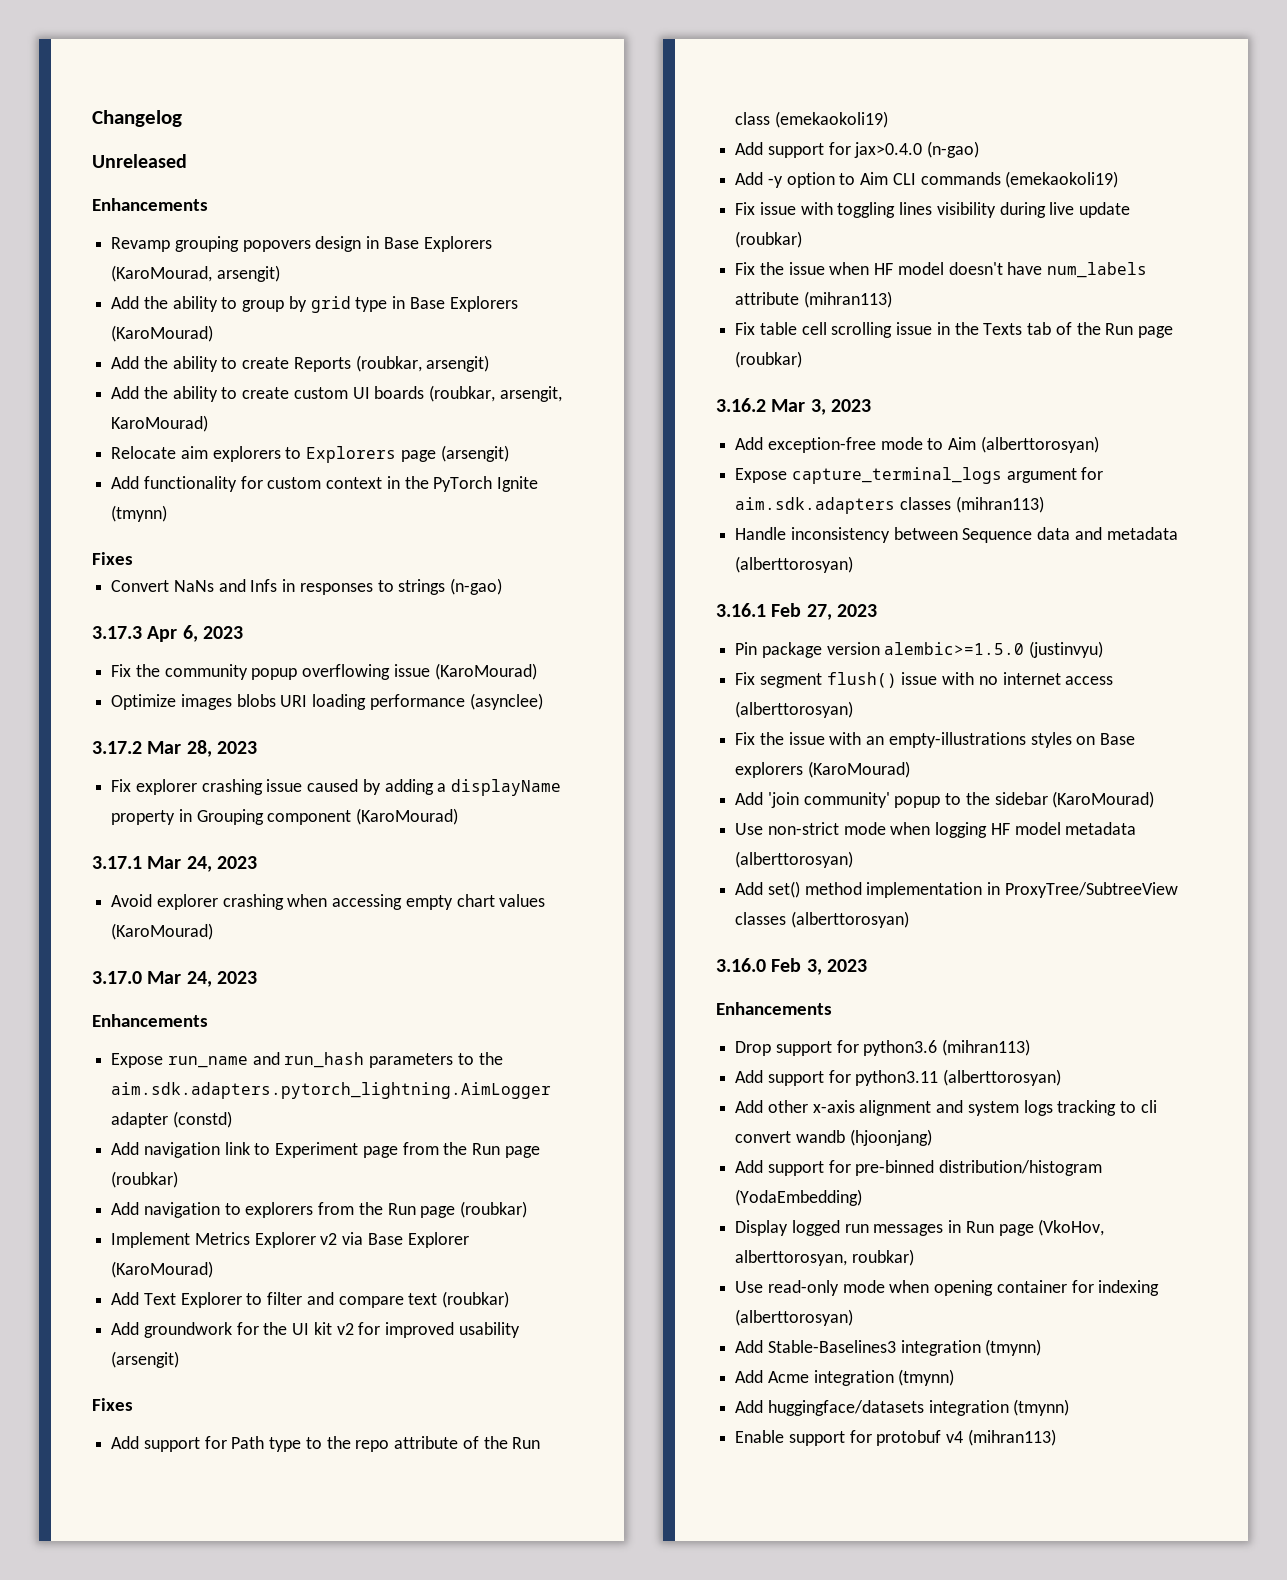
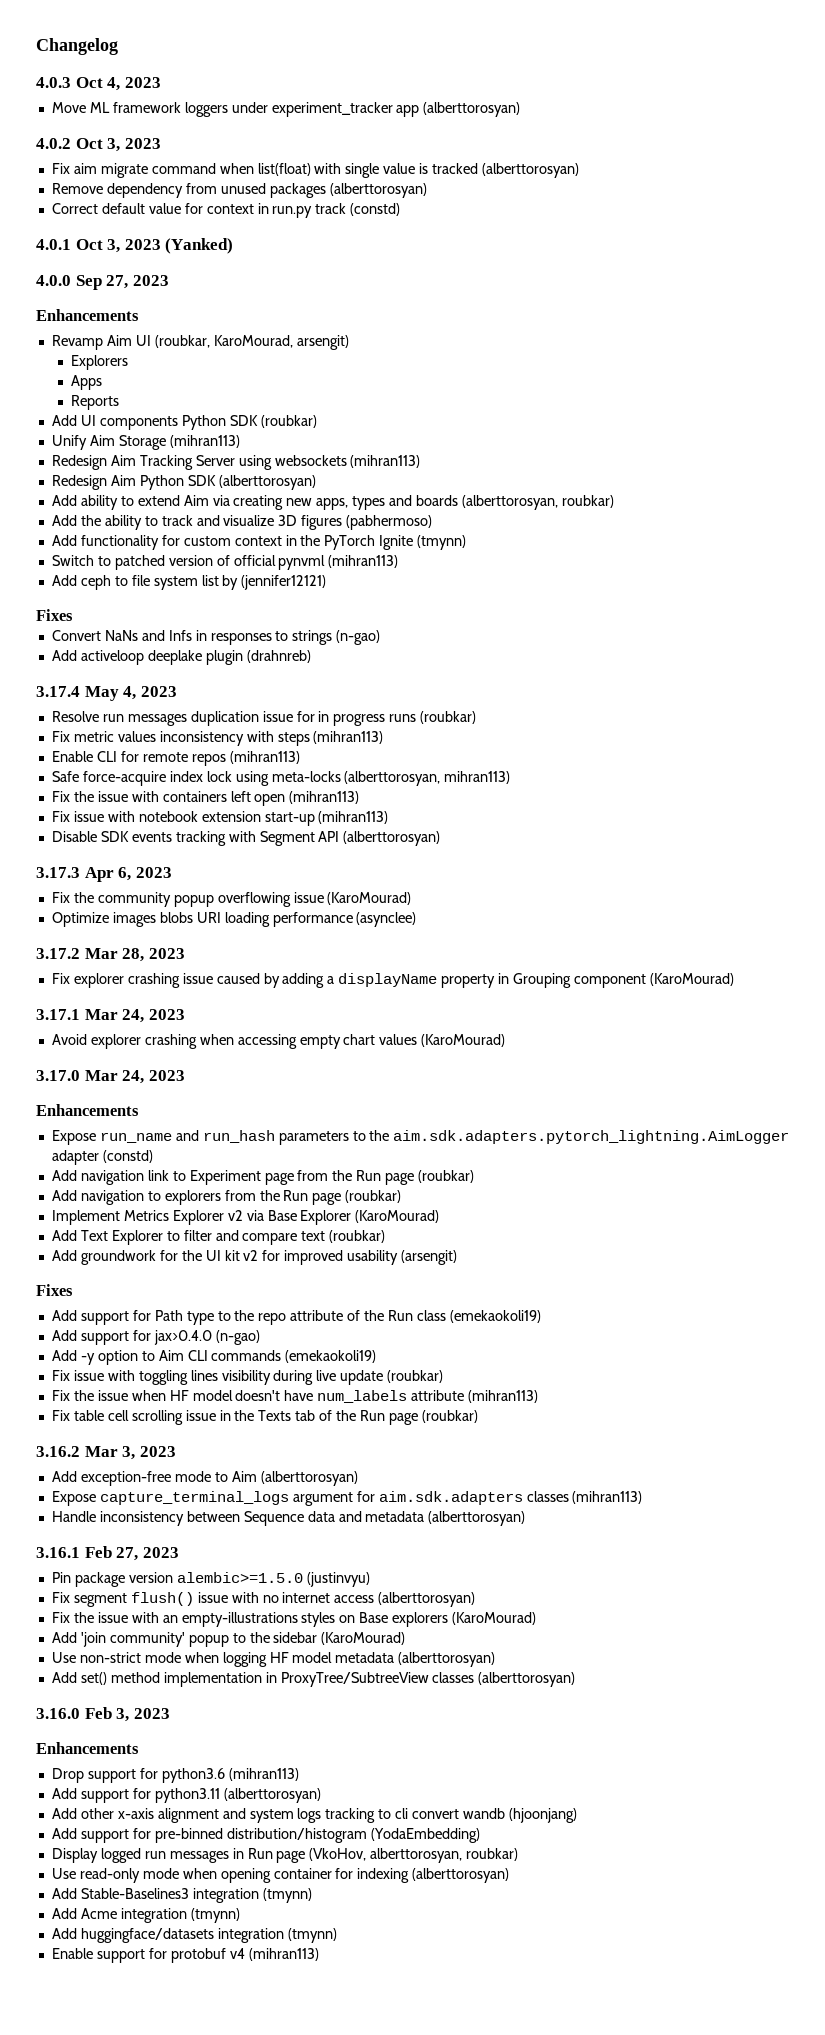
- Unreleased
+ 4.0.3 Oct 4, 2023
+ Move ML framework loggers under experiment_tracker app (alberttorosyan)
+ 4.0.2 Oct 3, 2023
+ Fix aim migrate command when list(float) with single value is tracked (alberttorosyan)
+ Remove dependency from unused packages (alberttorosyan)
+ Correct default value for context in run.py track (constd)
+ 4.0.1 Oct 3, 2023 (Yanked)
+ 4.0.0 Sep 27, 2023
  Enhancements
- Revamp grouping popovers design in Base Explorers (KaroMourad, arsengit)
- Add the ability to group by grid type in Base Explorers (KaroMourad)
- Add the ability to create Reports (roubkar, arsengit)
- Add the ability to create custom UI boards (roubkar, arsengit, KaroMourad)
- Relocate aim explorers to Explorers page (arsengit)
+ Revamp Aim UI (roubkar, KaroMourad, arsengit)
+ Explorers
+ Apps
+ Reports
+ Add UI components Python SDK (roubkar)
+ Unify Aim Storage (mihran113)
+ Redesign Aim Tracking Server using websockets (mihran113)
+ Redesign Aim Python SDK (alberttorosyan)
+ Add ability to extend Aim via creating new apps, types and boards (alberttorosyan, roubkar)
+ Add the ability to track and visualize 3D figures (pabhermoso)
+ Switch to patched version of official pynvml (mihran113)
+ Add ceph to file system list by (jennifer12121)
+ Add activeloop deeplake plugin (drahnreb)
+ 3.17.4 May 4, 2023
+ Resolve run messages duplication issue for in progress runs (roubkar)
+ Fix metric values inconsistency with steps (mihran113)
+ Enable CLI for remote repos (mihran113)
+ Safe force-acquire index lock using meta-locks (alberttorosyan, mihran113)
+ Fix the issue with containers left open (mihran113)
+ Fix issue with notebook extension start-up (mihran113)
+ Disable SDK events tracking with Segment API (alberttorosyan)

